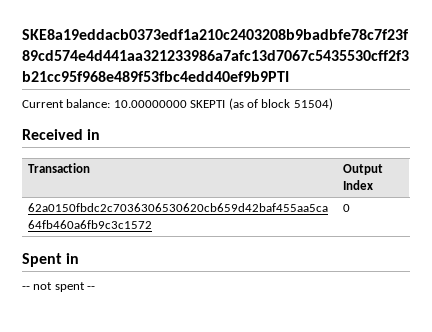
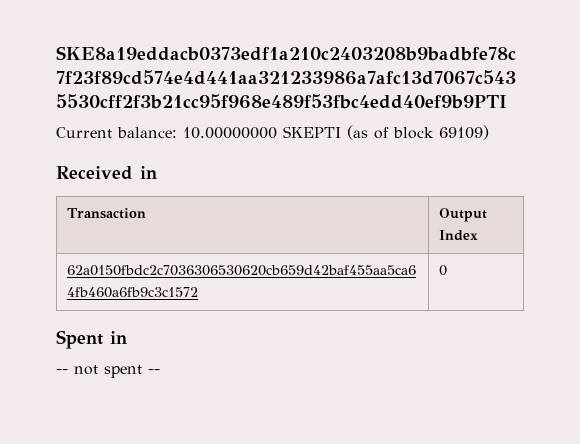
- Current balance: 10.00000000 SKEPTI (as of block 51504)
+ Current balance: 10.00000000 SKEPTI (as of block 69109)

